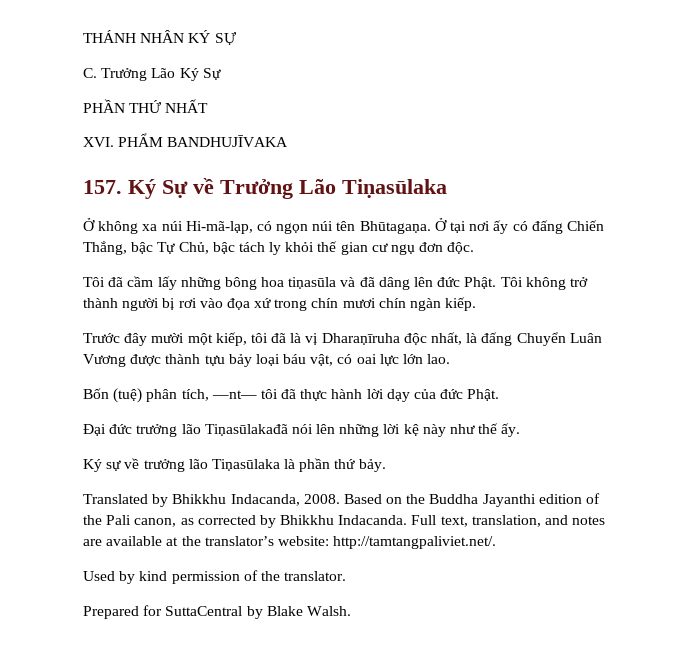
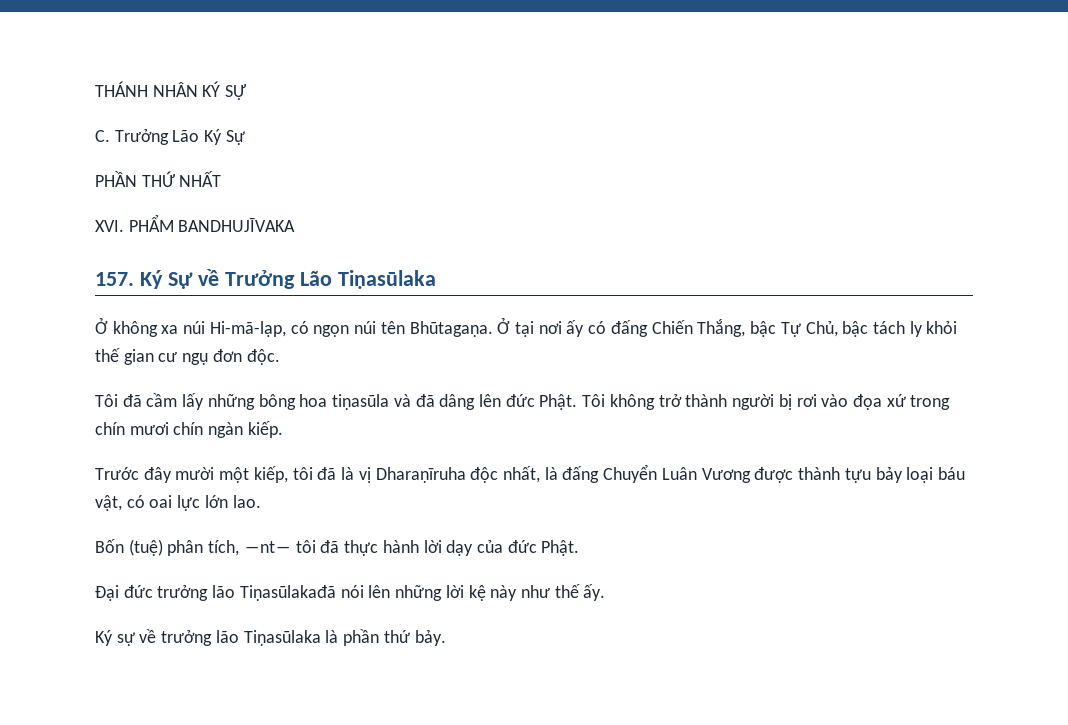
- Translated by Bhikkhu Indacanda, 2008. Based on the Buddha Jayanthi edition of the Pali canon, as corrected by Bhikkhu Indacanda. Full text, translation, and notes are available at the translator’s website: http://tamtangpaliviet.net/.
- Used by kind permission of the translator.
- Prepared for SuttaCentral by Blake Walsh.

